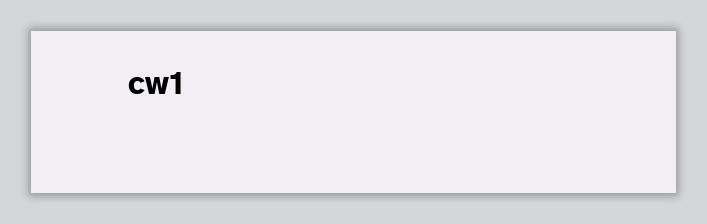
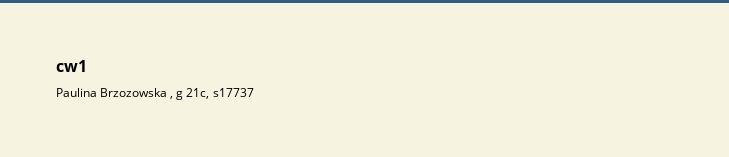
+ Paulina Brzozowska , g 21c, s17737

